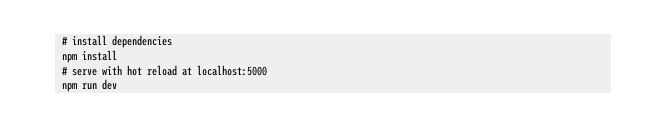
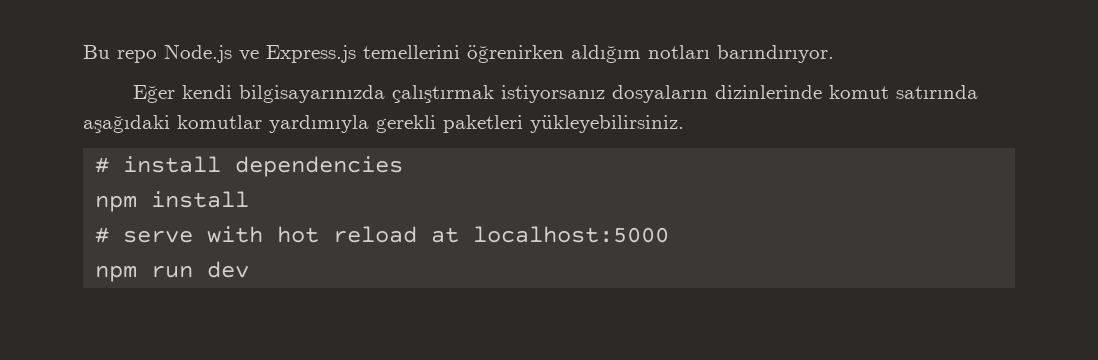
+ Bu repo Node.js ve Express.js temellerini öğrenirken aldığım notları barındırıyor.
+ Eğer kendi bilgisayarınızda çalıştırmak istiyorsanız dosyaların dizinlerinde komut satırında aşağıdaki komutlar yardımıyla gerekli paketleri yükleyebilirsiniz.

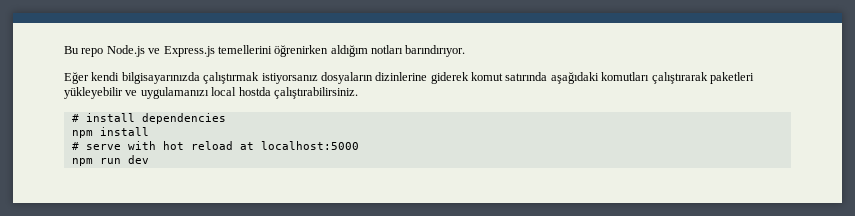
- Eğer kendi bilgisayarınızda çalıştırmak istiyorsanız dosyaların dizinlerinde komut satırında aşağıdaki komutlar yardımıyla gerekli paketleri yükleyebilirsiniz.
+ Eğer kendi bilgisayarınızda çalıştırmak istiyorsanız dosyaların dizinlerine giderek komut satırında aşağıdaki komutları çalıştırarak paketleri yükleyebilir ve uygulamanızı local hostda çalıştırabilirsiniz.

